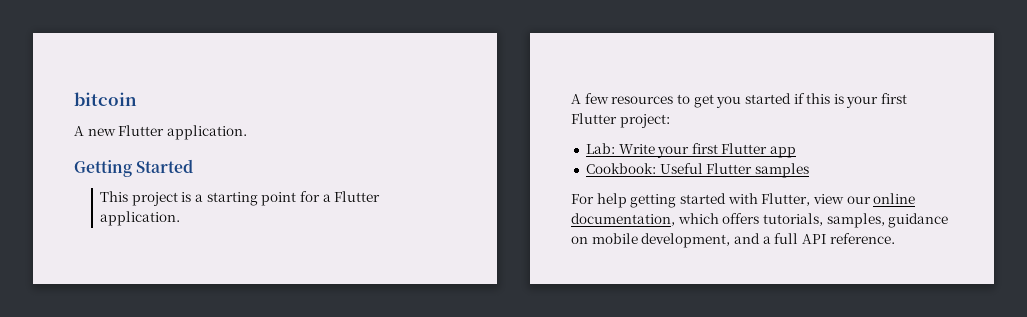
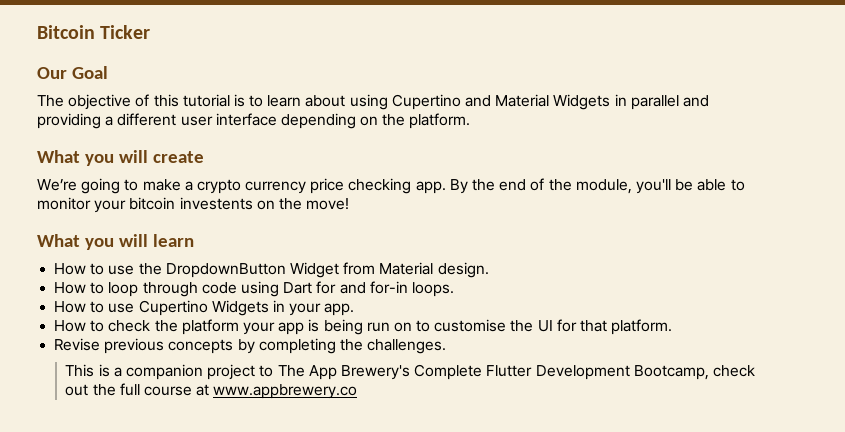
- bitcoin
- A new Flutter application.
- Getting Started
+ Bitcoin Ticker
+ Our Goal
+ The objective of this tutorial is to learn about using Cupertino and Material Widgets in parallel and providing a different user interface depending on the platform.
+ What you will create
+ We’re going to make a crypto currency price checking app. By the end of the module, you'll be able to monitor your bitcoin investents on the move!
+ What you will learn
+ How to use the DropdownButton Widget from Material design.
+ How to loop through code using Dart for and for-in loops.
+ How to use Cupertino Widgets in your app.
+ How to check the platform your app is being run on to customise the UI for that platform.
+ Revise previous concepts by completing the challenges.
- This project is a starting point for a Flutter application.
- A few resources to get you started if this is your first Flutter project:
- Lab: Write your first Flutter app
- Cookbook: Useful Flutter samples
- For help getting started with Flutter, view our online documentation, which offers tutorials, samples, guidance on mobile development, and a full API reference.
+ This is a companion project to The App Brewery's Complete Flutter Development Bootcamp, check out the full course at www.appbrewery.co

